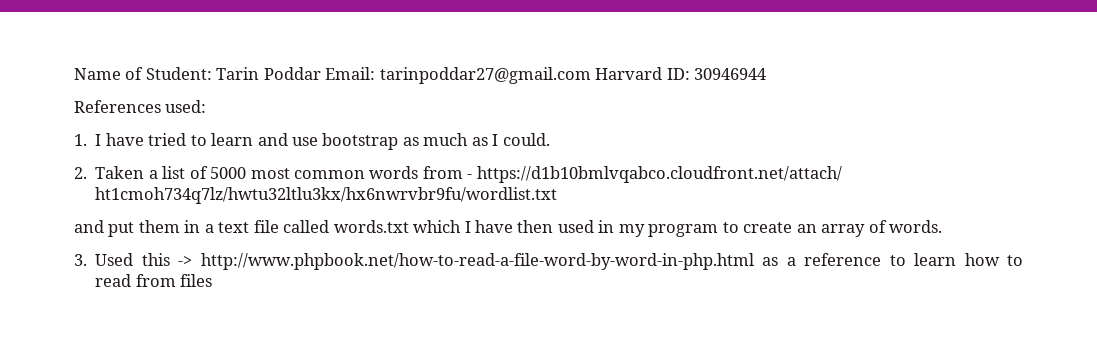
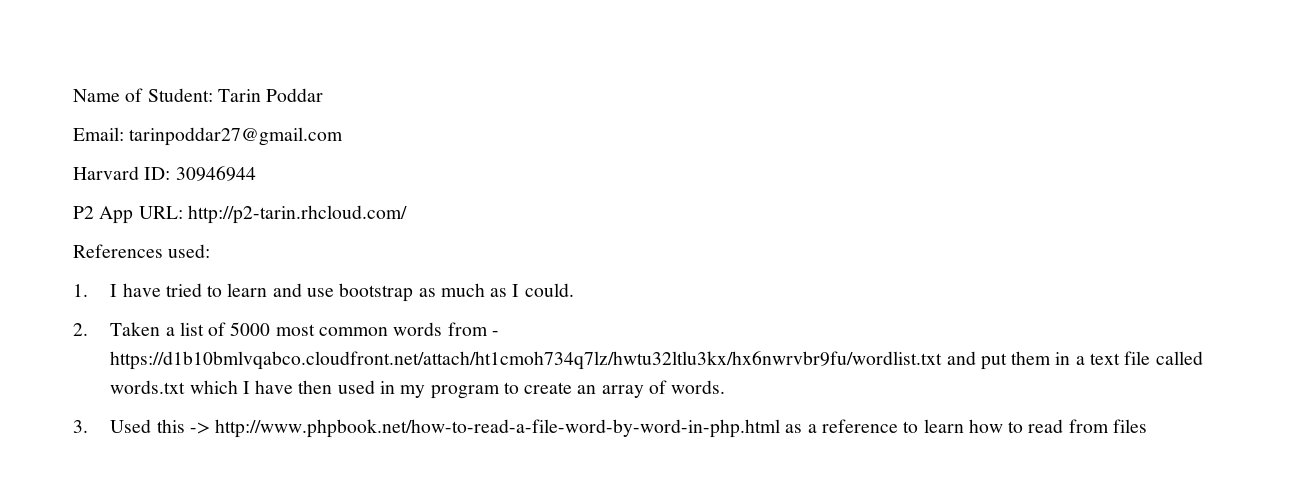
- Name of Student: Tarin Poddar Email: tarinpoddar27@gmail.com Harvard ID: 30946944
+ Name of Student: Tarin Poddar
+ Email: tarinpoddar27@gmail.com
+ Harvard ID: 30946944
+ P2 App URL: http://p2-tarin.rhcloud.com/
- 2. Taken a list of 5000 most common words from - https://d1b10bmlvqabco.cloudfront.net/attach/ ht1cmoh734q7lz/hwtu32ltlu3kx/hx6nwrvbr9fu/wordlist.txt
- and put them in a text file called words.txt which I have then used in my program to create an array of words.
+ 2. Taken a list of 5000 most common words from - https://d1b10bmlvqabco.cloudfront.net/attach/ht1cmoh734q7lz/hwtu32ltlu3kx/hx6nwrvbr9fu/wordlist.txt and put them in a text file called words.txt which I have then used in my program to create an array of words.

